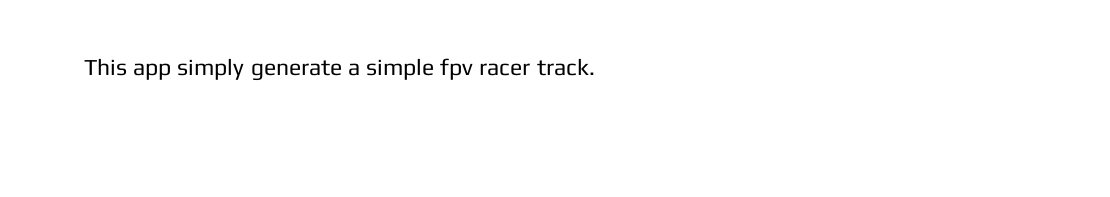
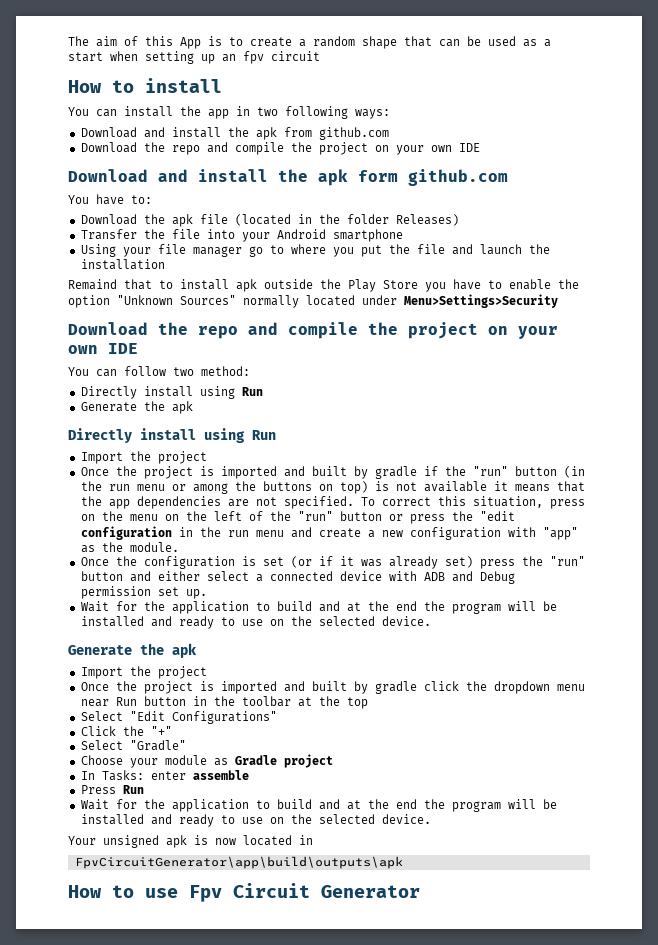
- This app simply generate a simple fpv racer track.
+ The aim of this App is to create a random shape that can be used as a start when setting up an fpv circuit
+ How to install
+ You can install the app in two following ways:
+ Download and install the apk from github.com
+ Download the repo and compile the project on your own IDE
+ Download and install the apk form github.com
+ You have to:
+ Download the apk file (located in the folder Releases)
+ Transfer the file into your Android smartphone
+ Using your file manager go to where you put the file and launch the installation
+ Remaind that to install apk outside the Play Store you have to enable the option "Unknown Sources" normally located under Menu>Settings>Security
+ Download the repo and compile the project on your own IDE
+ You can follow two method:
+ Directly install using Run
+ Generate the apk
+ Directly install using Run
+ Import the project
+ Once the project is imported and built by gradle if the "run" button (in the run menu or among the buttons on top) is not available it means that the app dependencies are not specified. To correct this situation, press on the menu on the left of the "run" button or press the "edit configuration in the run menu and create a new configuration with "app" as the module.
+ Once the configuration is set (or if it was already set) press the "run" button and either select a connected device with ADB and Debug permission set up.
+ Wait for the application to build and at the end the program will be installed and ready to use on the selected device.
+ Generate the apk
+ Import the project
+ Once the project is imported and built by gradle click the dropdown menu near Run button in the toolbar at the top
+ Select "Edit Configurations"
+ Click the "+"
+ Select "Gradle"
+ Choose your module as Gradle project
+ In Tasks: enter assemble
+ Press Run
+ Wait for the application to build and at the end the program will be installed and ready to use on the selected device.
+ Your unsigned apk is now located in
+ FpvCircuitGenerator\app\build\outputs\apk
+ How to use Fpv Circuit Generator

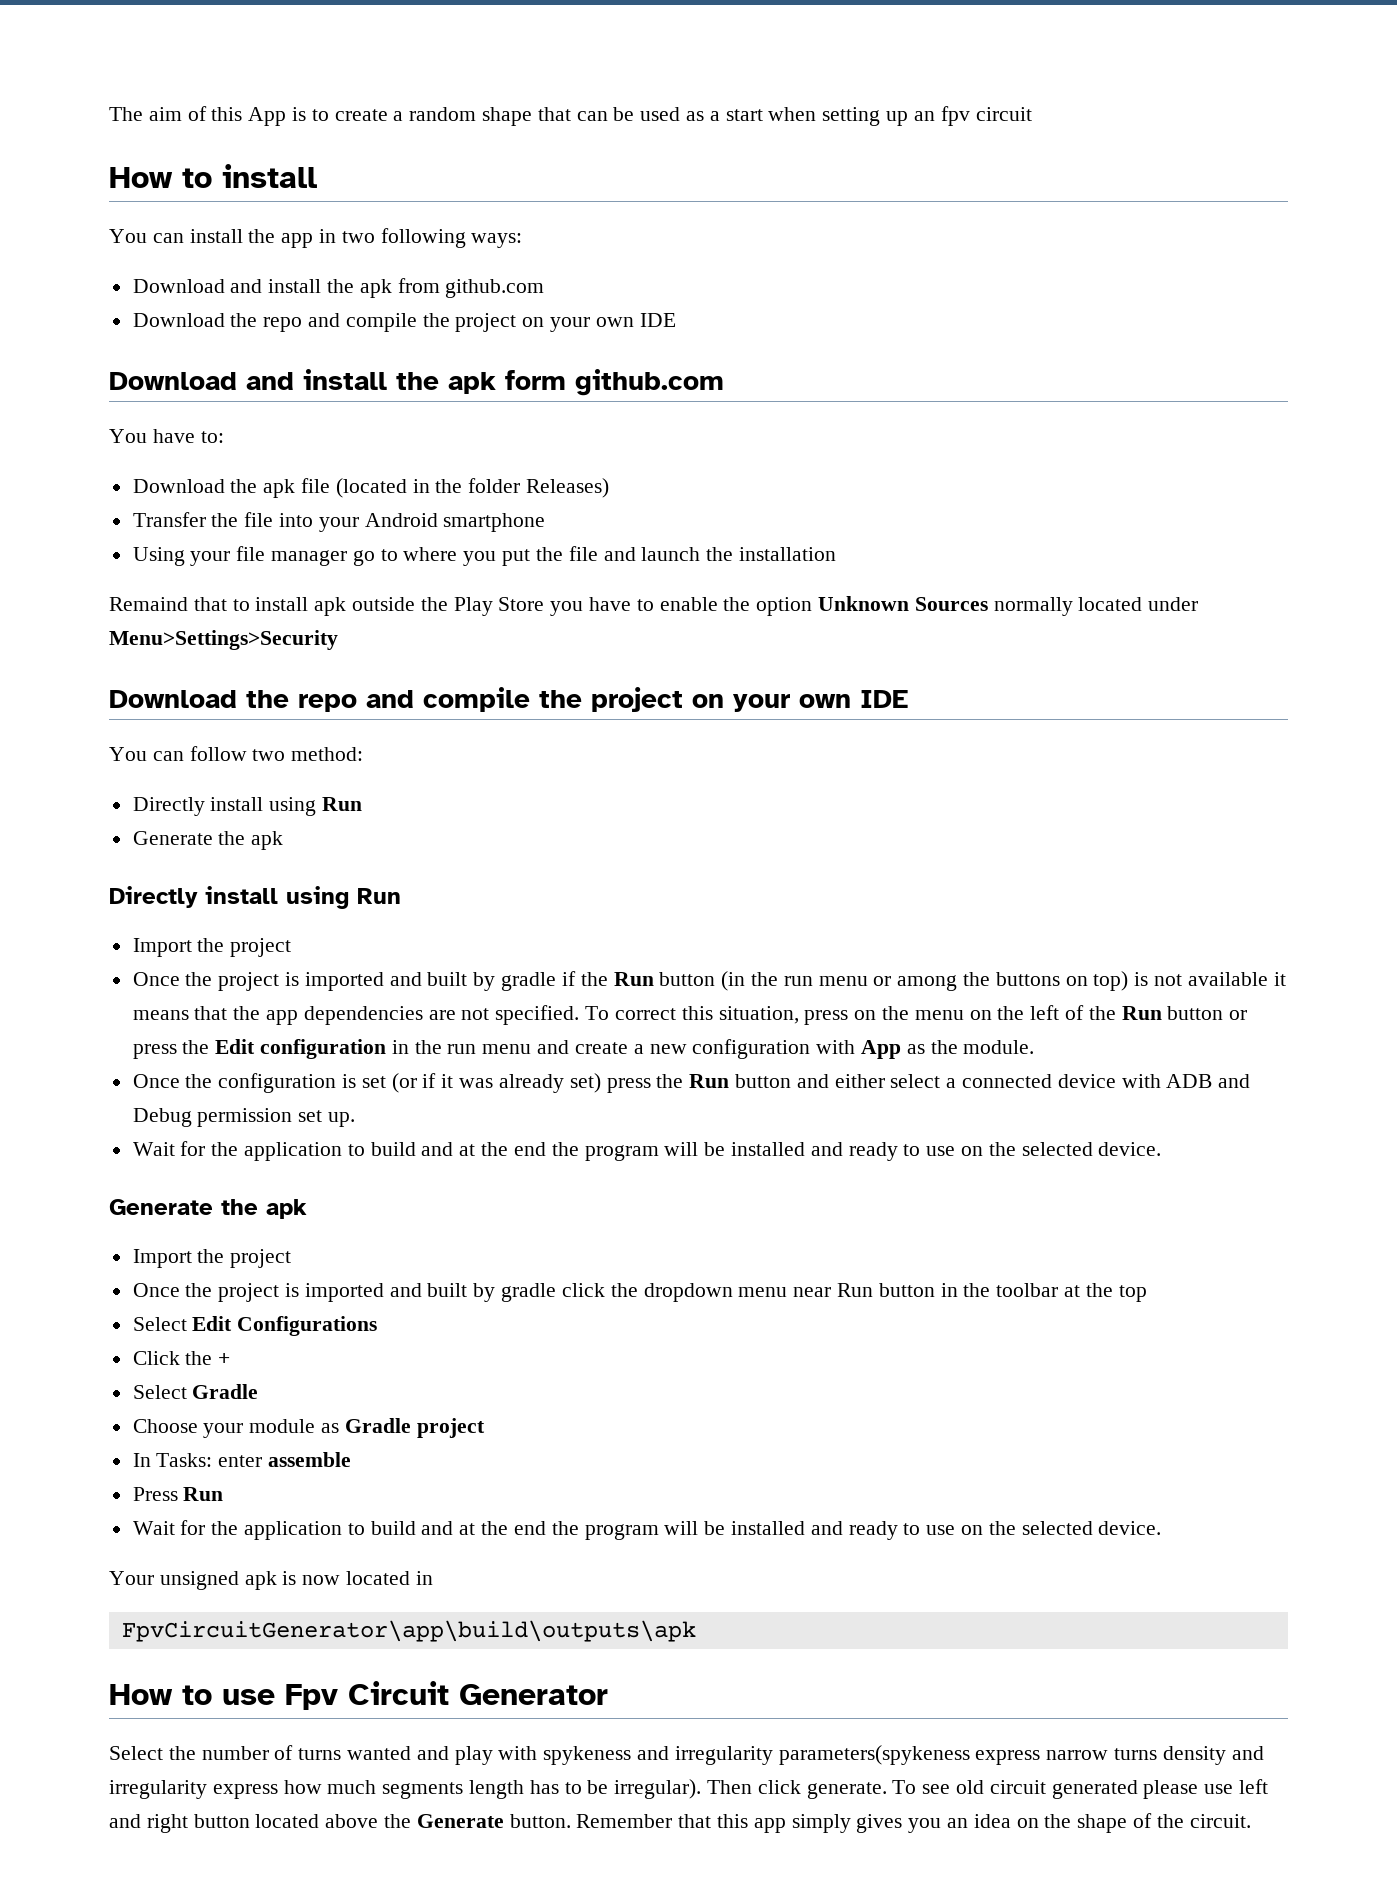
- Remaind that to install apk outside the Play Store you have to enable the option "Unknown Sources" normally located under Menu>Settings>Security
+ Remaind that to install apk outside the Play Store you have to enable the option Unknown Sources normally located under Menu>Settings>Security
- Once the project is imported and built by gradle if the "run" button (in the run menu or among the buttons on top) is not available it means that the app dependencies are not specified.
+ Once the project is imported and built by gradle if the Run button (in the run menu or among the buttons on top) is not available it means that the app dependencies are not specified.
- To correct this situation, press on the menu on the left of the "run" button or press the "edit configuration in the run menu and create a new configuration with "app" as the module.
+ To correct this situation, press on the menu on the left of the Run button or press the Edit configuration in the run menu and create a new configuration with App as the module.
- Once the configuration is set (or if it was already set) press the "run" button and either select a connected device with ADB and Debug permission set up.
+ Once the configuration is set (or if it was already set) press the Run button and either select a connected device with ADB and Debug permission set up.
- Select "Edit Configurations"
+ Select Edit Configurations
- Click the "+"
- Select "Gradle"
+ Click the +
+ Select Gradle
+ Select the number of turns wanted and play with spykeness and irregularity parameters(spykeness express narrow turns density and irregularity express how much segments length has to be irregular). Then click generate. To see old circuit generated please use left and right button located above the Generate button. Remember that this app simply gives you an idea on the shape of the circuit.

